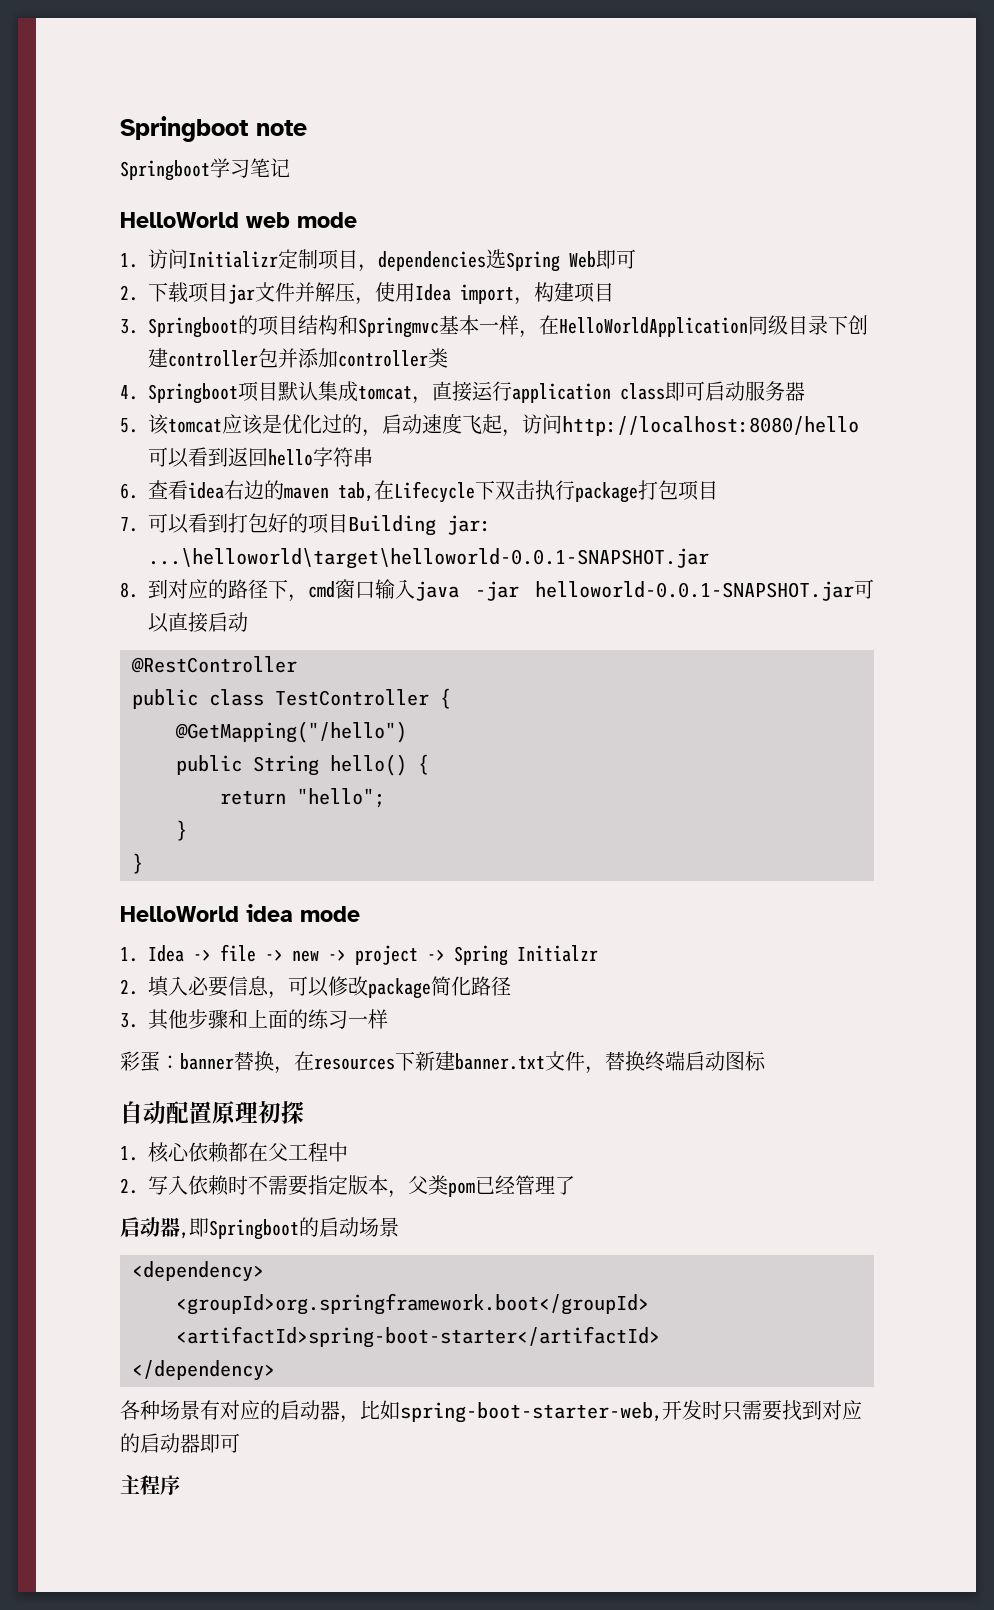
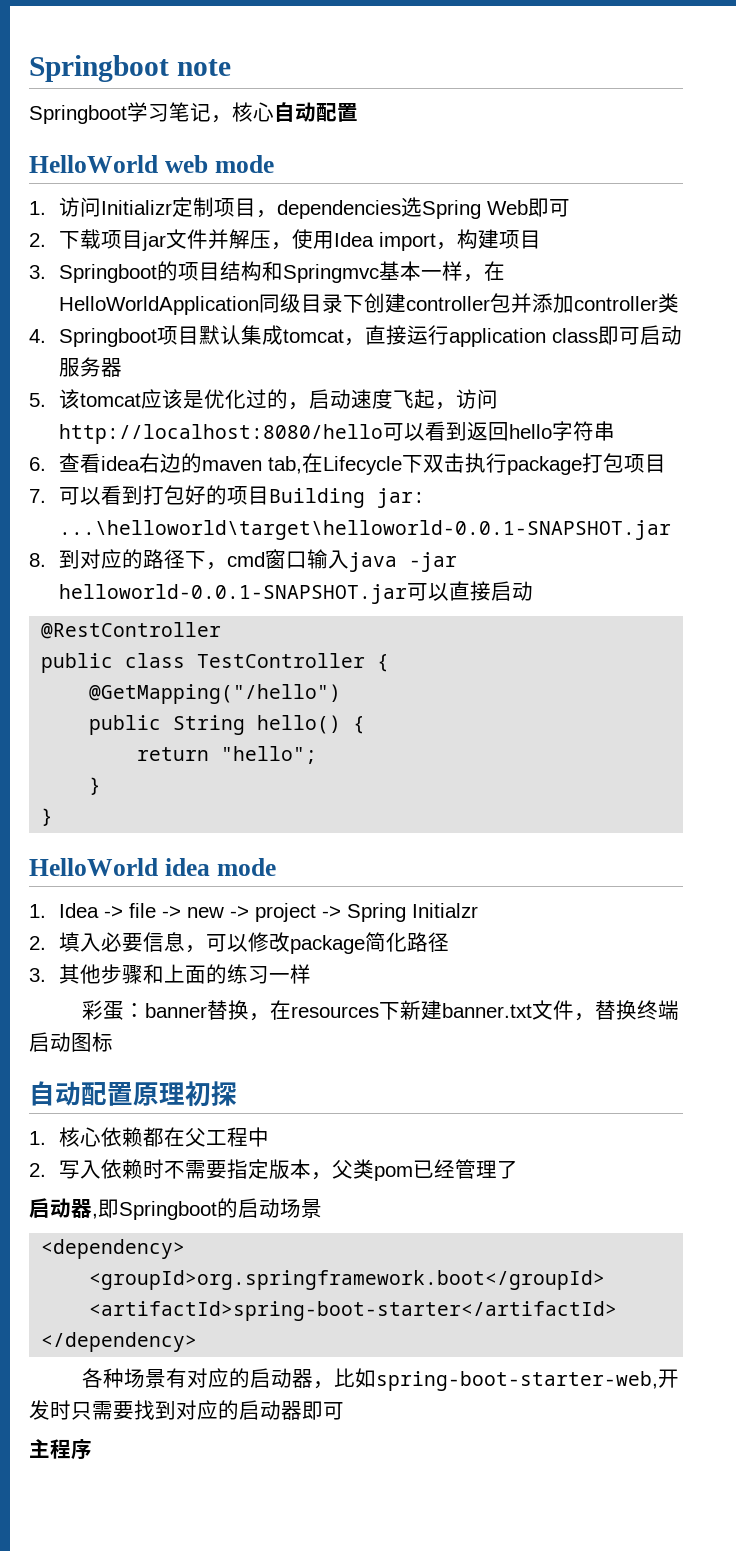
- Springboot学习笔记
+ Springboot学习笔记，核心自动配置

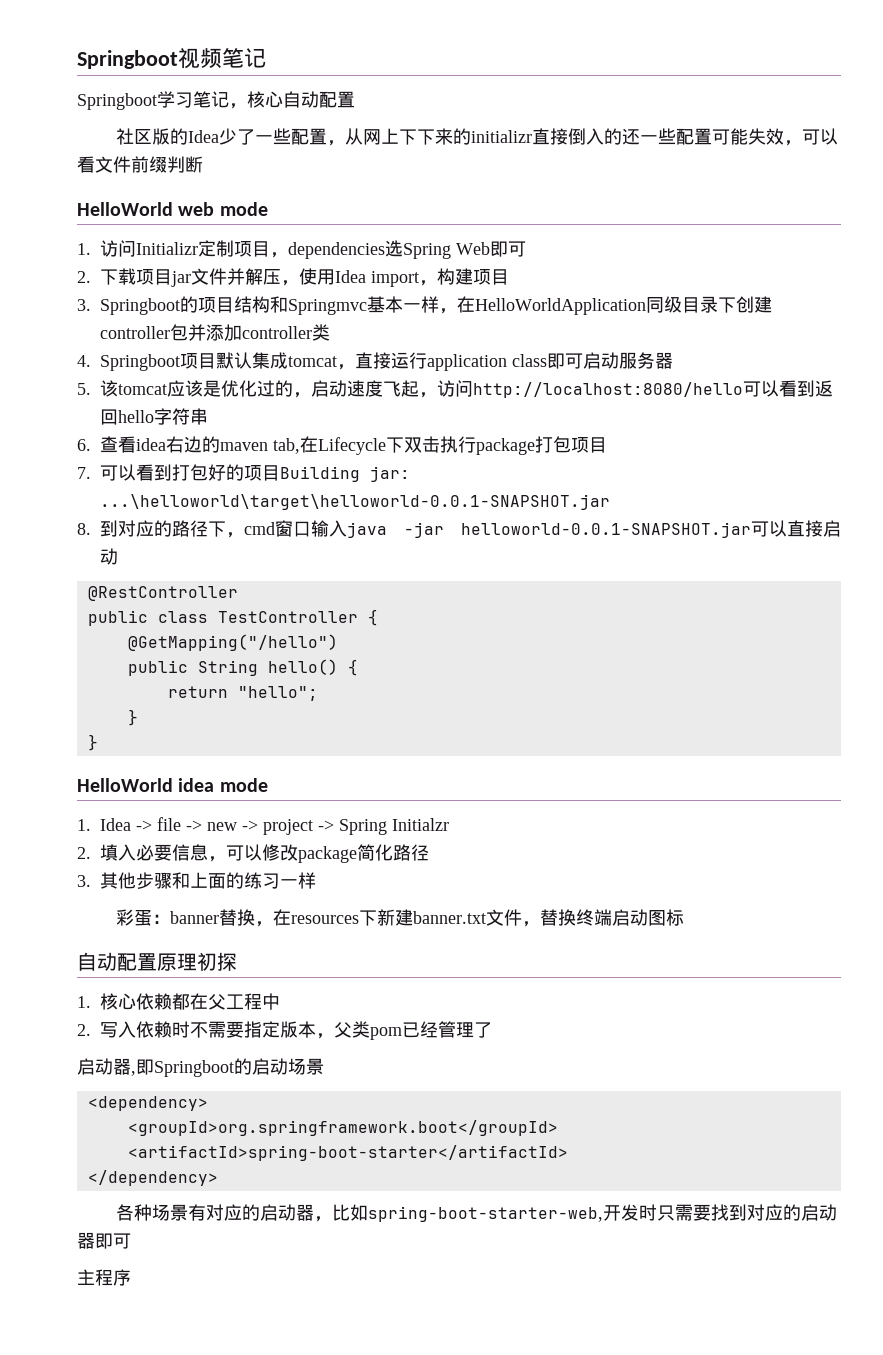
- Springboot note
+ Springboot视频笔记
+ 社区版的Idea少了一些配置，从网上下下来的initializr直接倒入的还一些配置可能失效，可以看文件前缀判断

